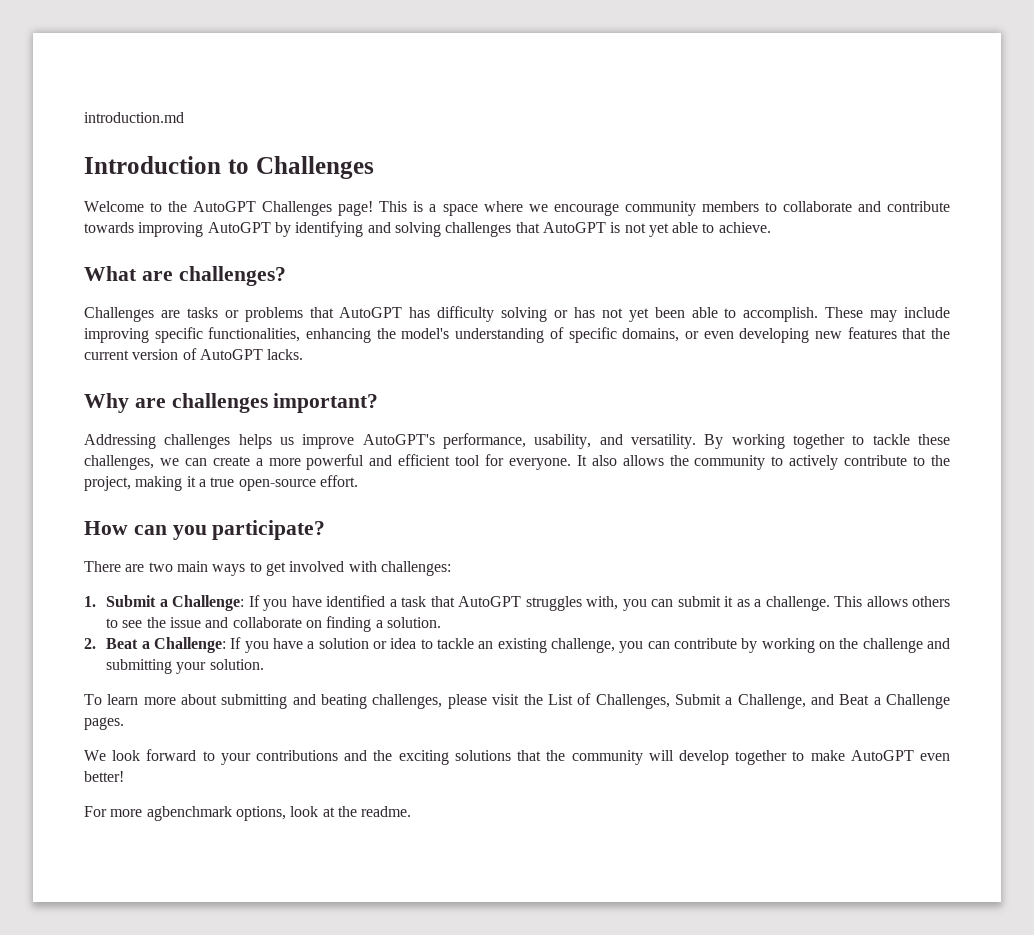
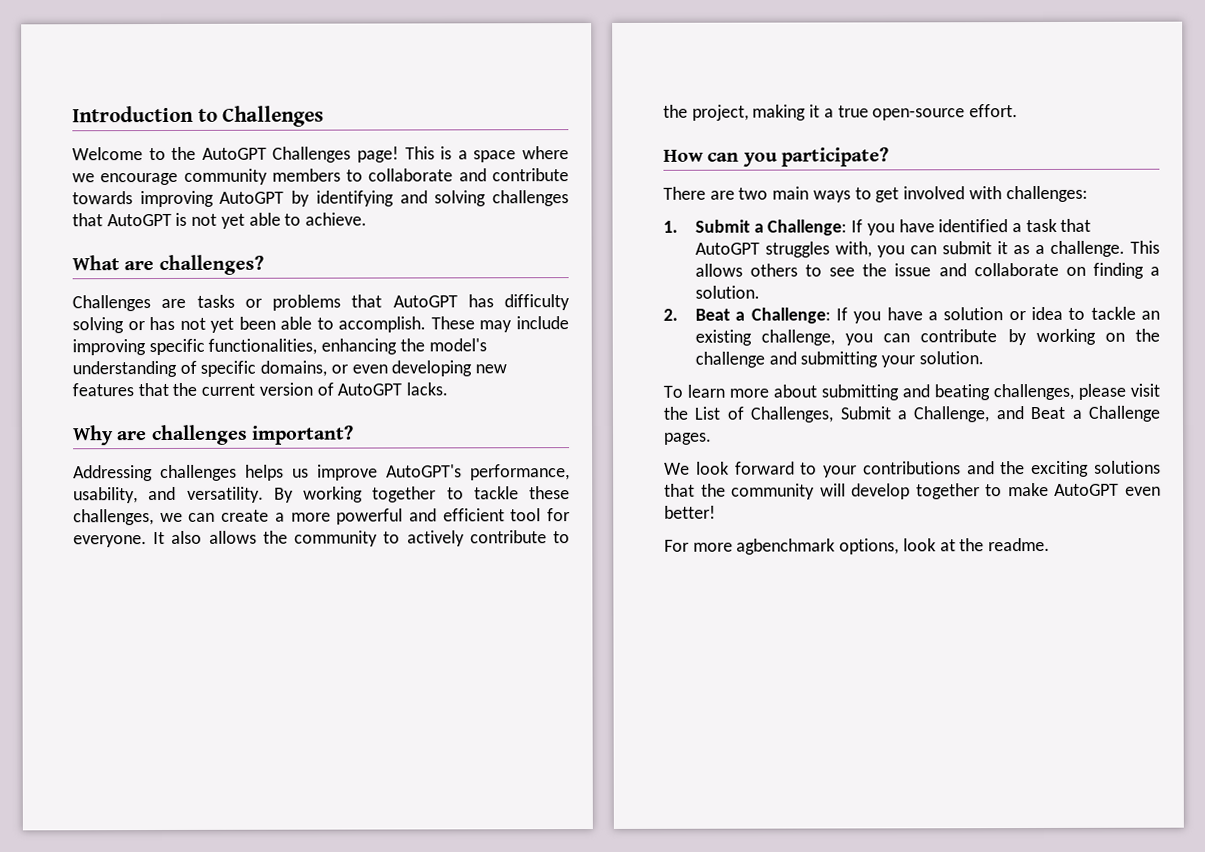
- introduction.md

